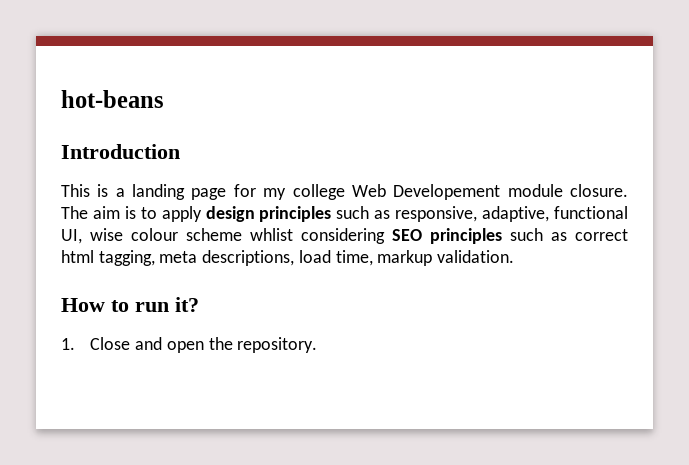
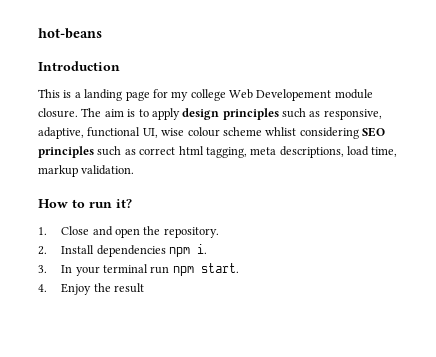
+ 2. Install dependencies npm i.
+ 3. In your terminal run npm start.
+ 4. Enjoy the result

